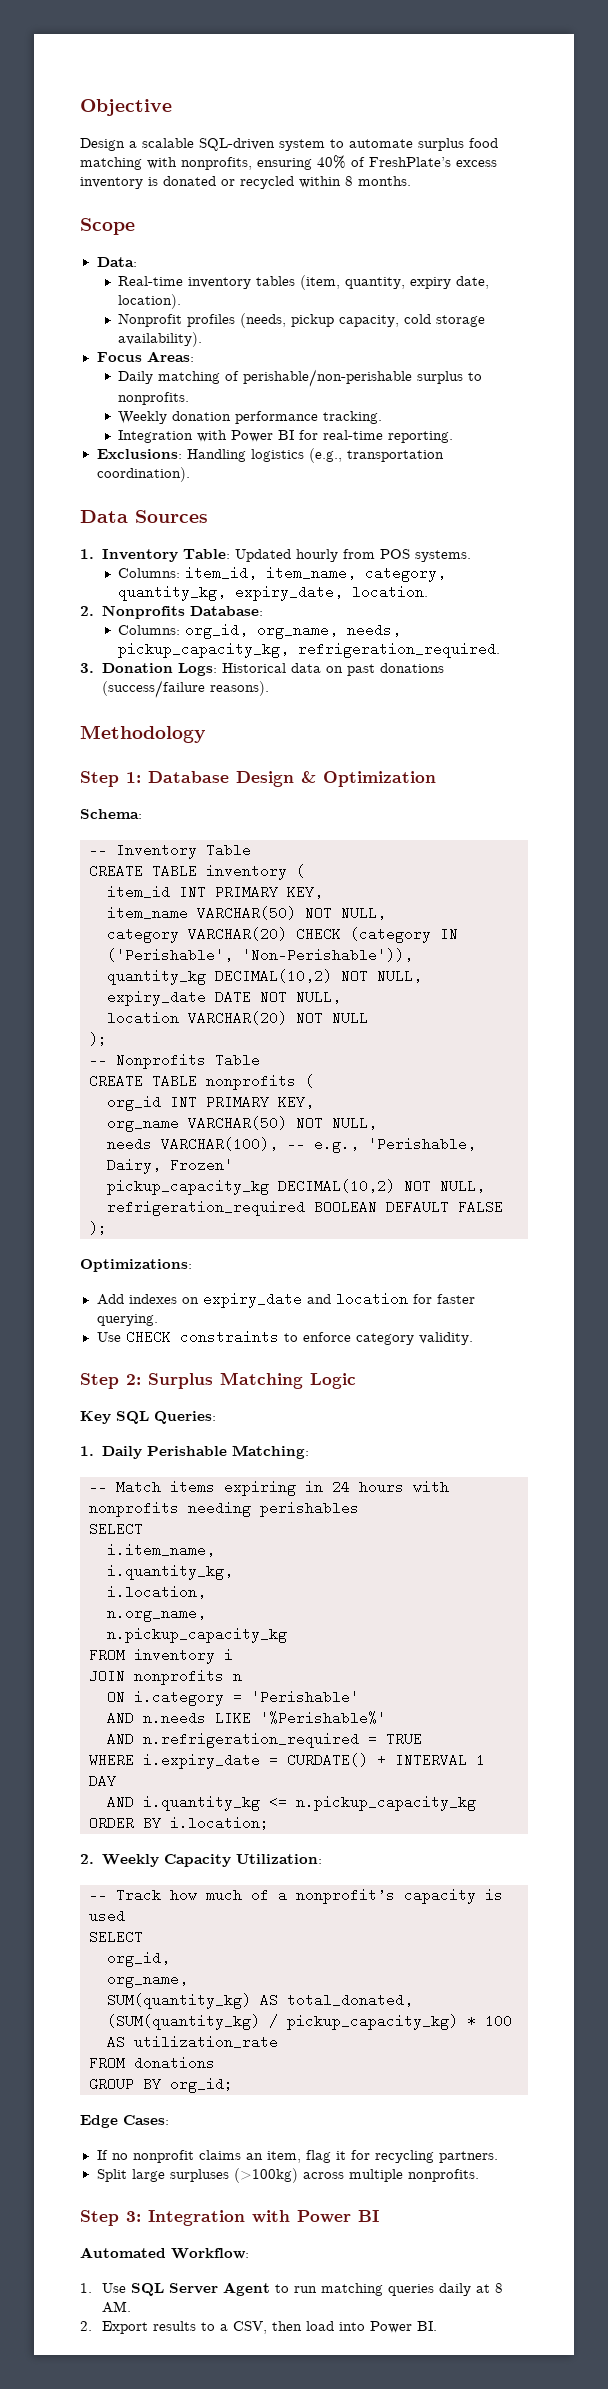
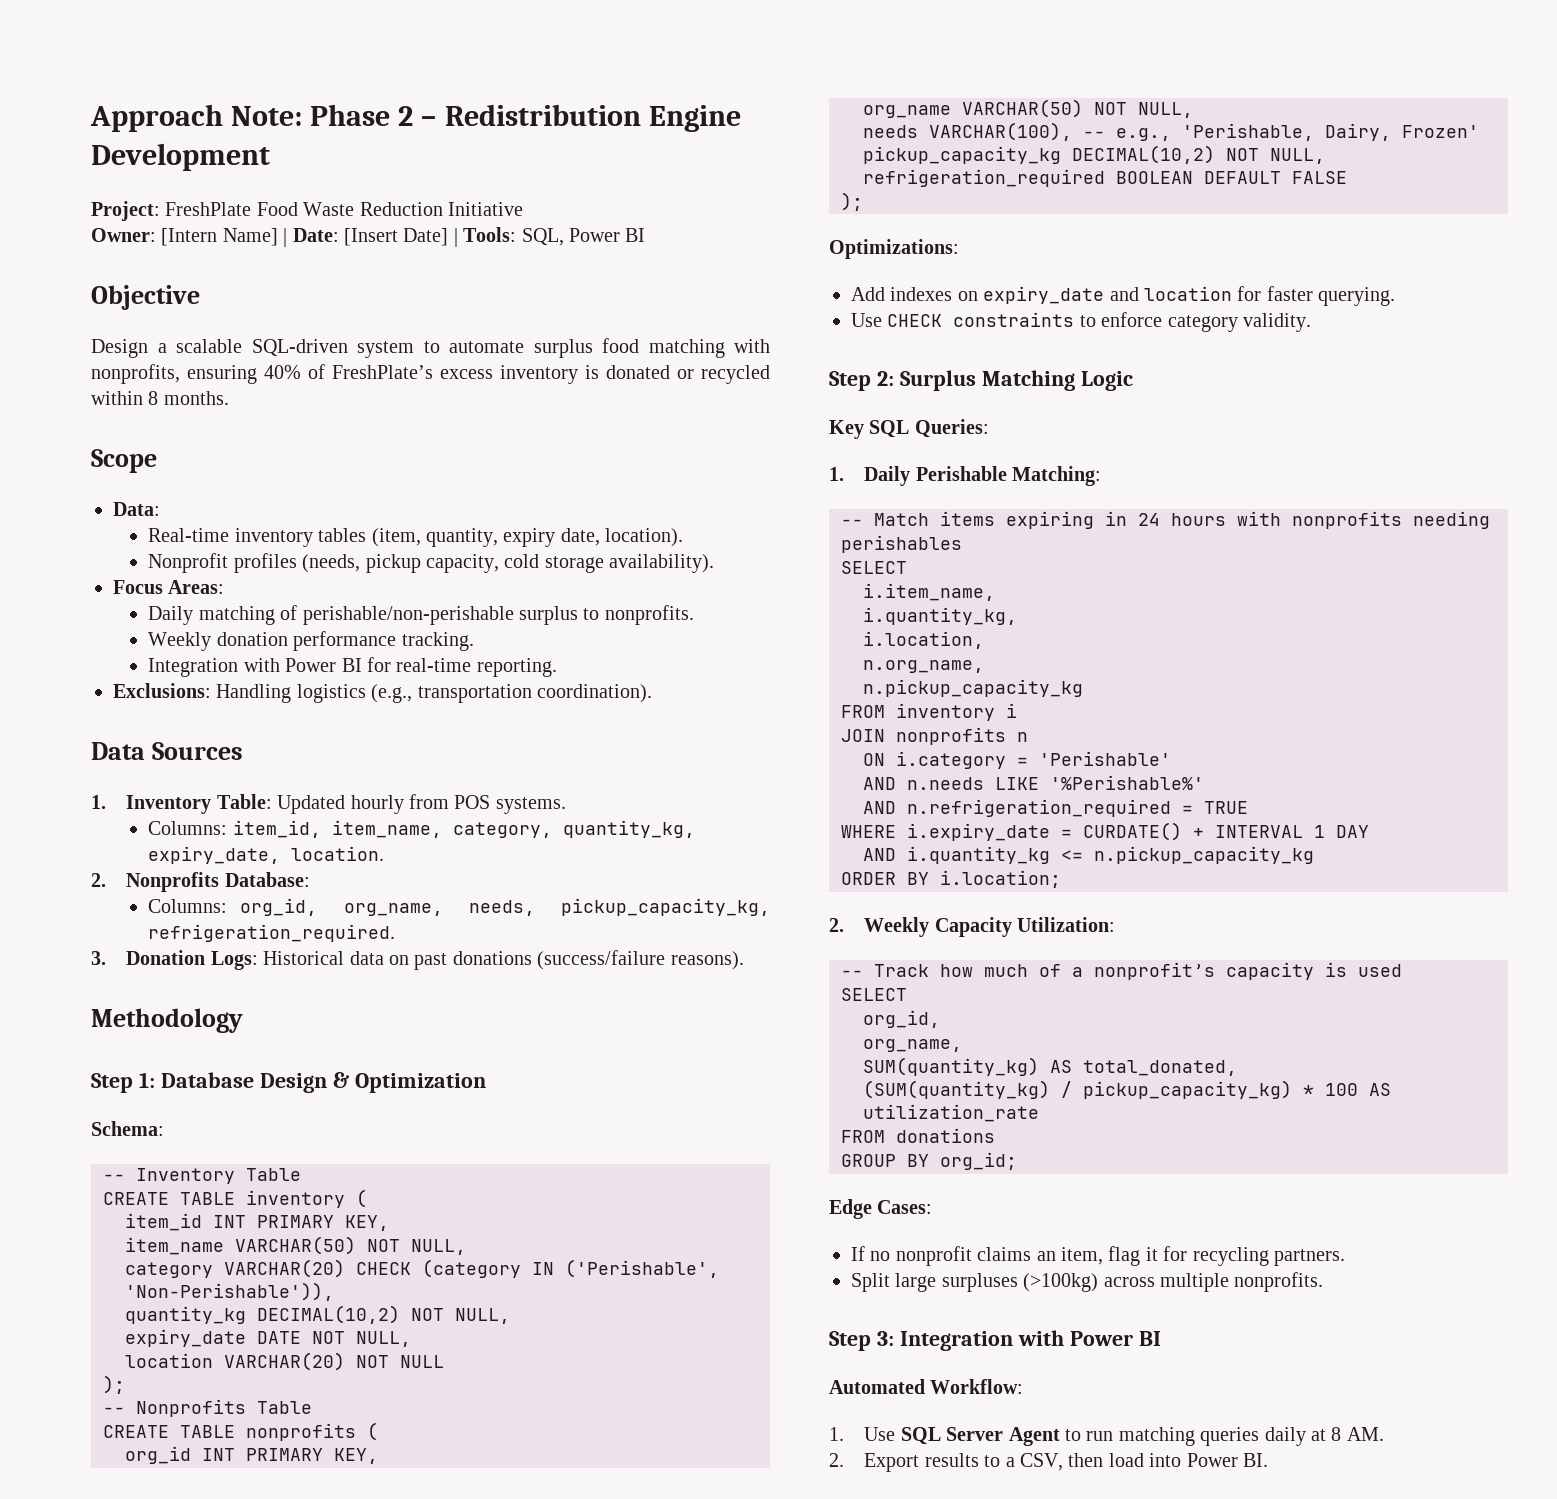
+ Approach Note: Phase 2 – Redistribution Engine Development
+ Project: FreshPlate Food Waste Reduction Initiative
+ Owner: [Intern Name] | Date: [Insert Date] | Tools: SQL, Power BI

